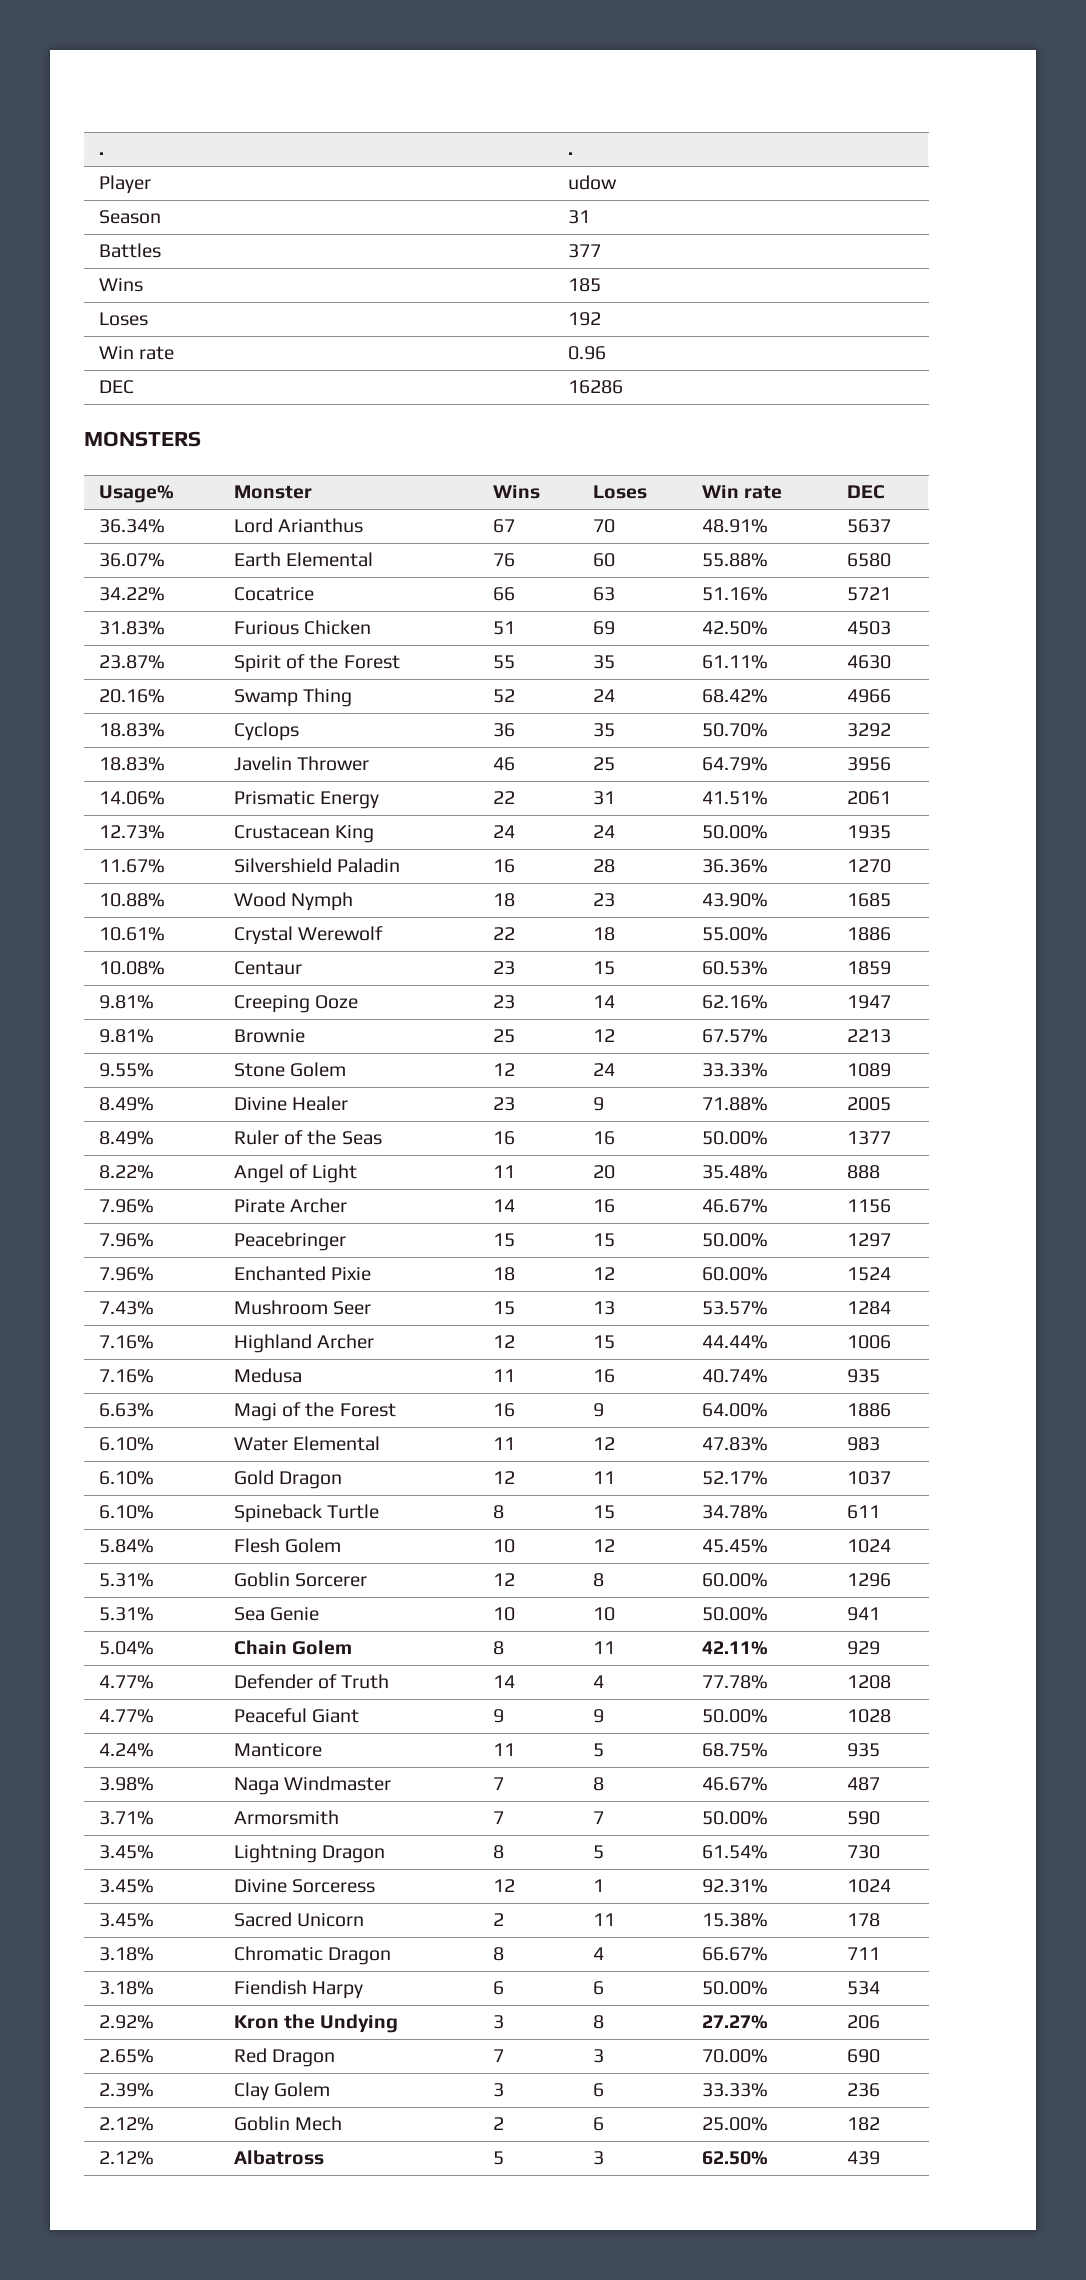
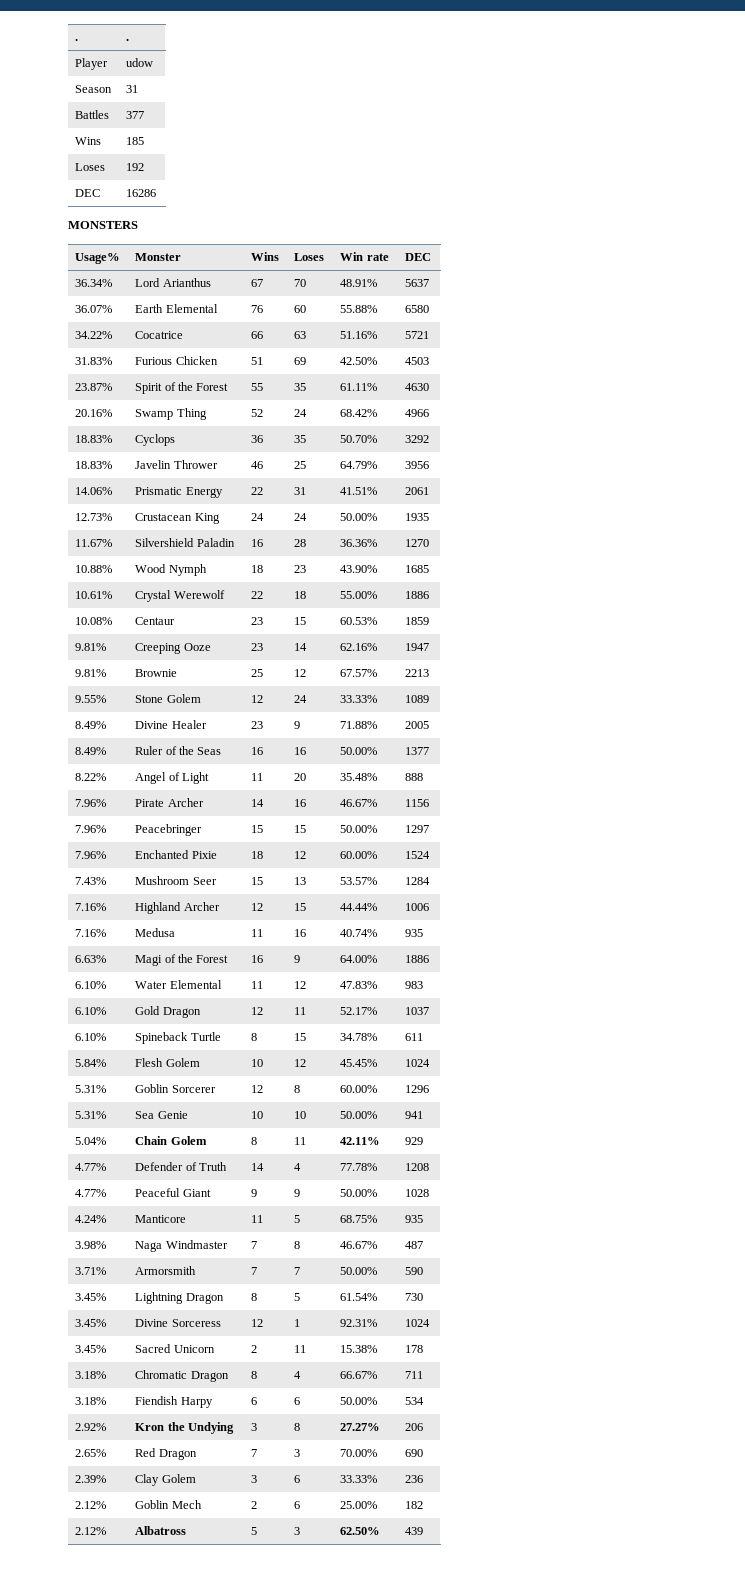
- Win rate | 0.96

